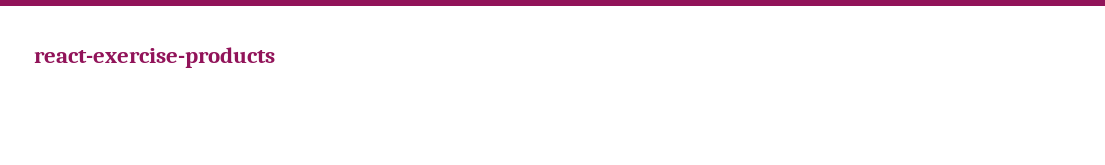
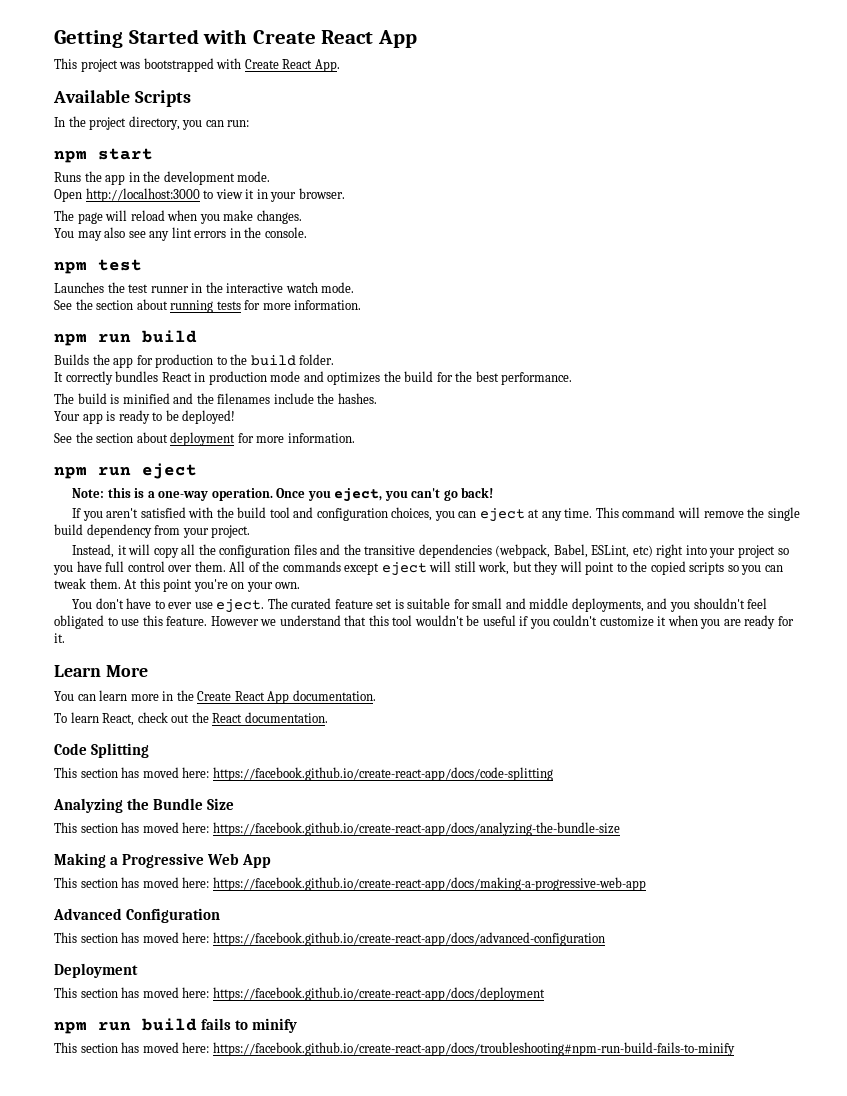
- react-exercise-products
+ Getting Started with Create React App
+ This project was bootstrapped with Create React App.
+ Available Scripts
+ In the project directory, you can run:
+ npm start
+ Runs the app in the development mode.
+ Open http://localhost:3000 to view it in your browser.
+ The page will reload when you make changes.
+ You may also see any lint errors in the console.
+ npm test
+ Launches the test runner in the interactive watch mode.
+ See the section about running tests for more information.
+ npm run build
+ Builds the app for production to the build folder.
+ It correctly bundles React in production mode and optimizes the build for the best performance.
+ The build is minified and the filenames include the hashes.
+ Your app is ready to be deployed!
+ See the section about deployment for more information.
+ npm run eject
+ Note: this is a one-way operation. Once you eject, you can't go back!
+ If you aren't satisfied with the build tool and configuration choices, you can eject at any time. This command will remove the single build dependency from your project.
+ Instead, it will copy all the configuration files and the transitive dependencies (webpack, Babel, ESLint, etc) right into your project so you have full control over them. All of the commands except eject will still work, but they will point to the copied scripts so you can tweak them. At this point you're on your own.
+ You don't have to ever use eject. The curated feature set is suitable for small and middle deployments, and you shouldn't feel obligated to use this feature. However we understand that this tool wouldn't be useful if you couldn't customize it when you are ready for it.
+ Learn More
+ You can learn more in the Create React App documentation.
+ To learn React, check out the React documentation.
+ Code Splitting
+ This section has moved here: https://facebook.github.io/create-react-app/docs/code-splitting
+ Analyzing the Bundle Size
+ This section has moved here: https://facebook.github.io/create-react-app/docs/analyzing-the-bundle-size
+ Making a Progressive Web App
+ This section has moved here: https://facebook.github.io/create-react-app/docs/making-a-progressive-web-app
+ Advanced Configuration
+ This section has moved here: https://facebook.github.io/create-react-app/docs/advanced-configuration
+ Deployment
+ This section has moved here: https://facebook.github.io/create-react-app/docs/deployment
+ npm run build fails to minify
+ This section has moved here: https://facebook.github.io/create-react-app/docs/troubleshooting#npm-run-build-fails-to-minify

